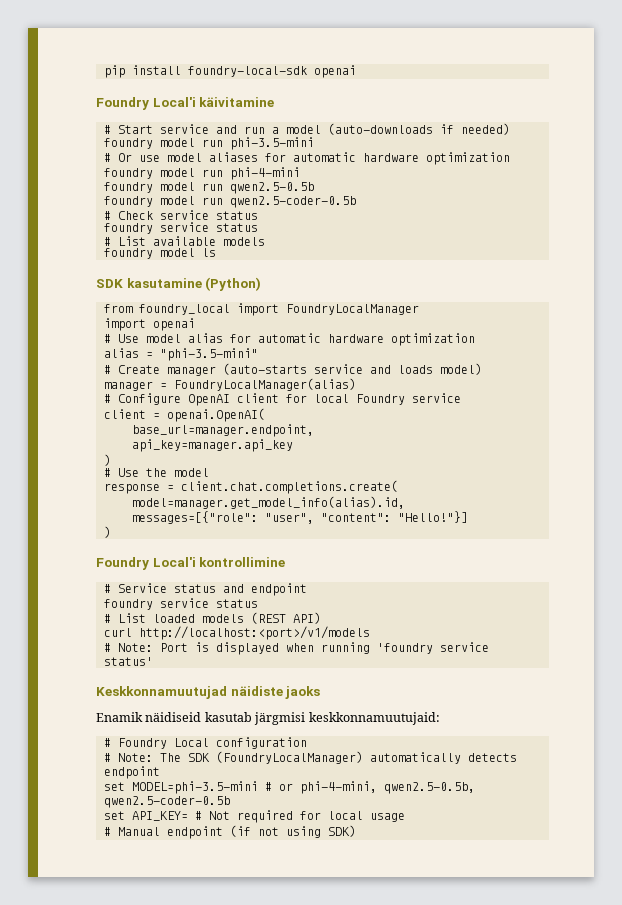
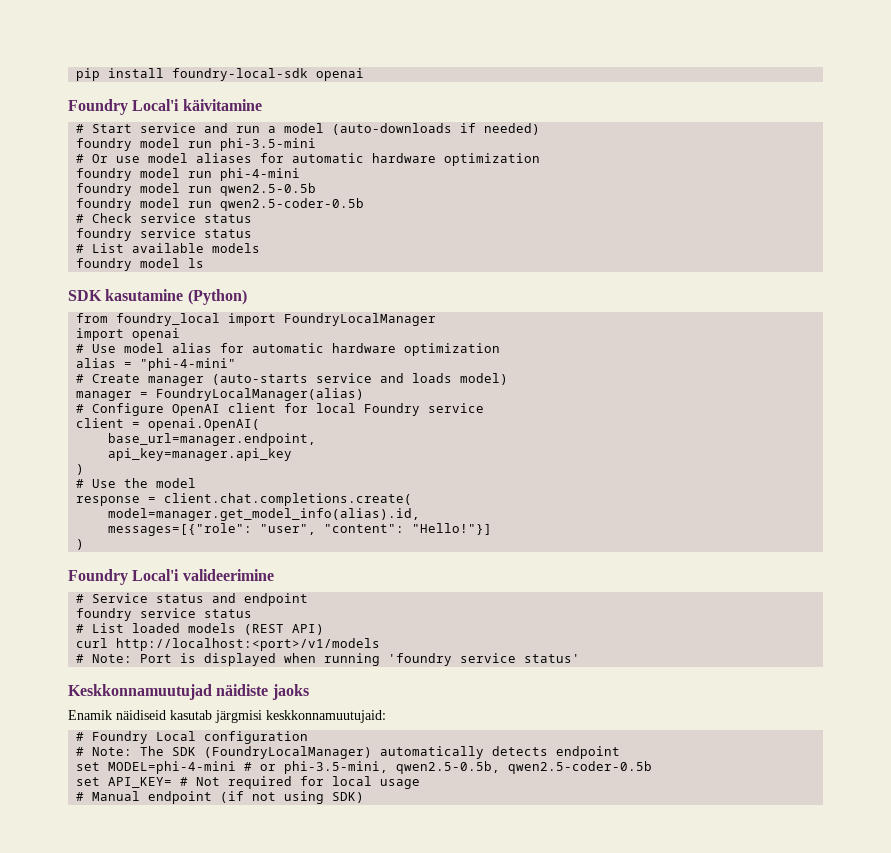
- alias = "phi-3.5-mini"
+ alias = "phi-4-mini"
- Foundry Local'i kontrollimine
+ Foundry Local'i valideerimine
- set MODEL=phi-3.5-mini # or phi-4-mini, qwen2.5-0.5b, qwen2.5-coder-0.5b
+ set MODEL=phi-4-mini # or phi-3.5-mini, qwen2.5-0.5b, qwen2.5-coder-0.5b

